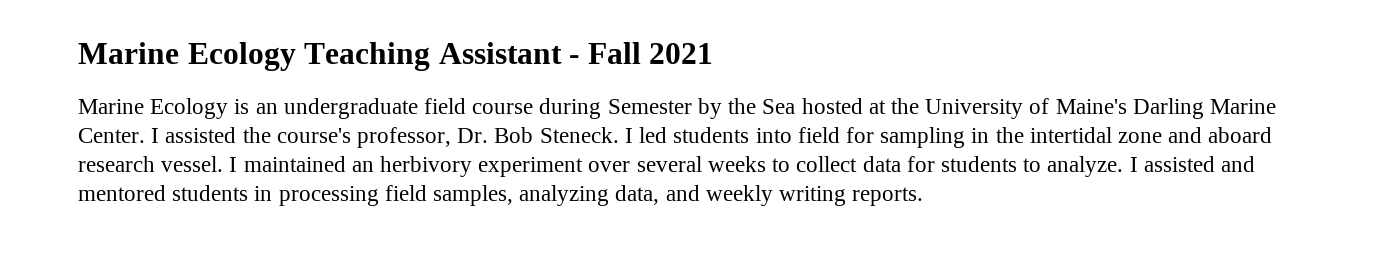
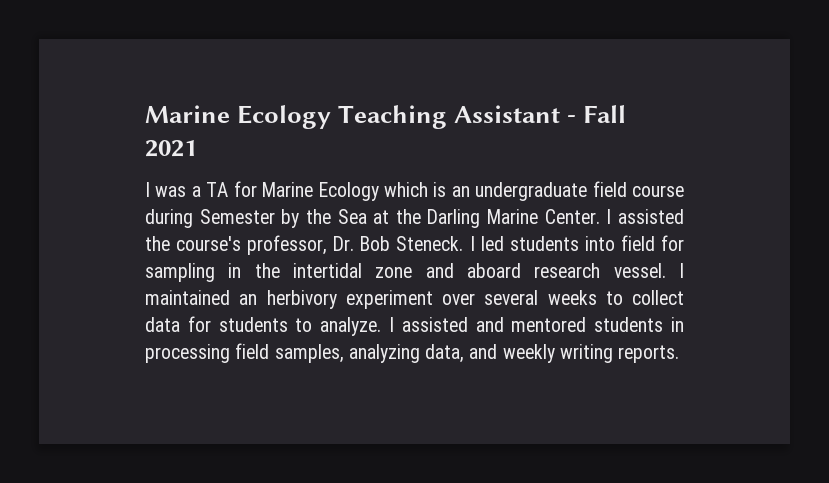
- Marine Ecology is an undergraduate field course during Semester by the Sea hosted at the University of Maine's Darling Marine Center.
+ I was a TA for Marine Ecology which is an undergraduate field course during Semester by the Sea at the Darling Marine Center.

